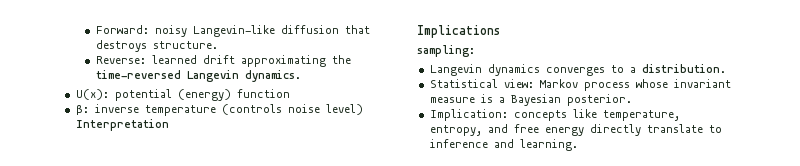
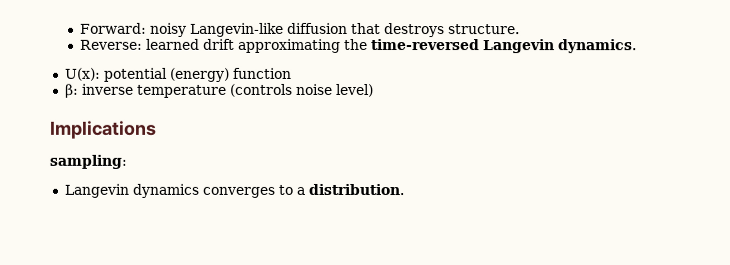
- β: inverse temperature (controls noise level) Interpretation
+ β: inverse temperature (controls noise level)
- Statistical view: Markov process whose invariant measure is a Bayesian posterior.
- Implication: concepts like temperature, entropy, and free energy directly translate to inference and learning.

